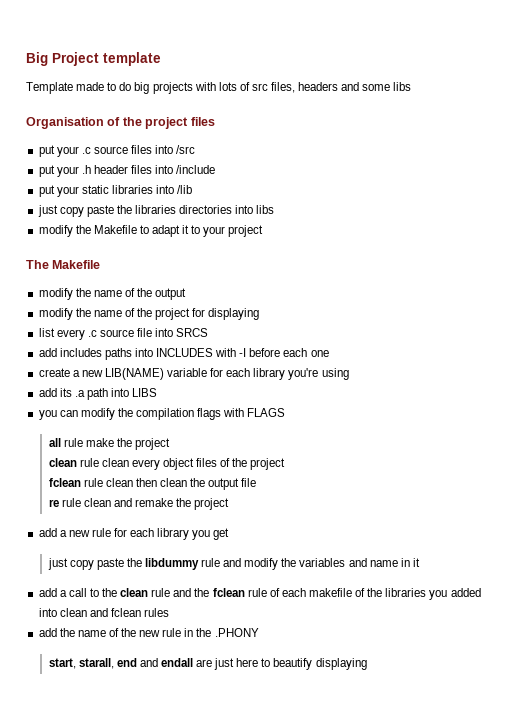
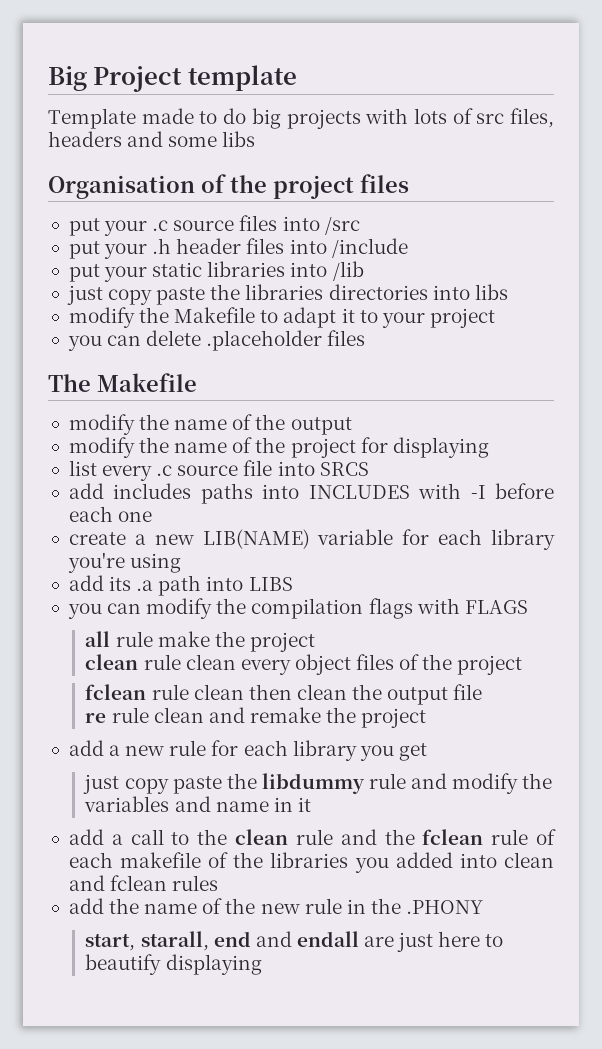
+ you can delete .placeholder files

